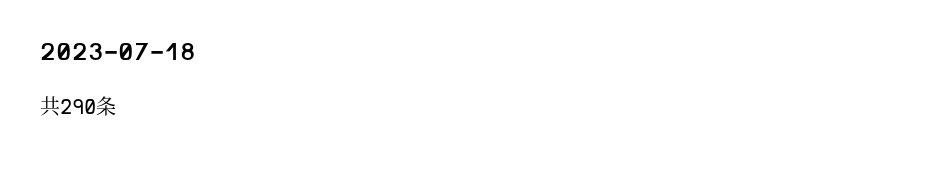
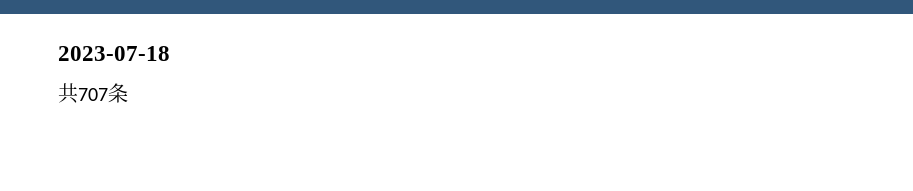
- 共290条
+ 共707条

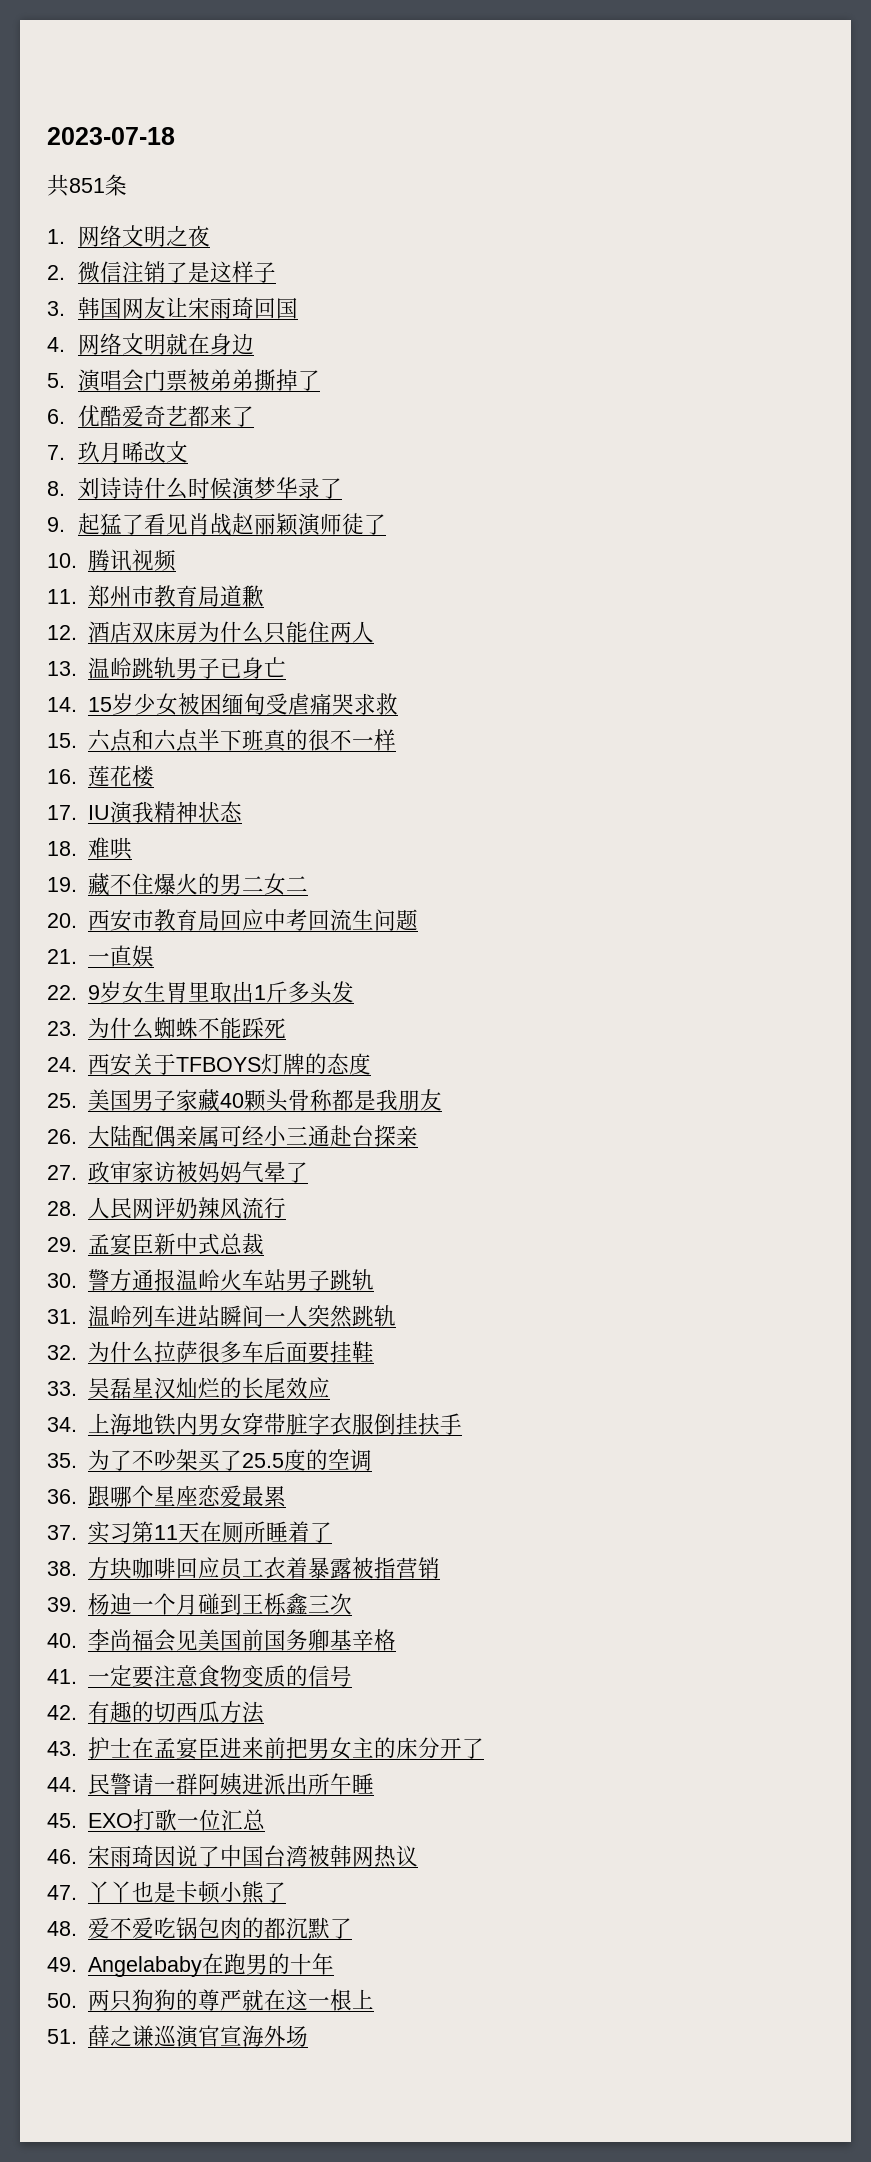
- 共707条
+ 共851条
+ 1.网络文明之夜
+ 2.微信注销了是这样子
+ 3.韩国网友让宋雨琦回国
+ 4.网络文明就在身边
+ 5.演唱会门票被弟弟撕掉了
+ 6.优酷爱奇艺都来了
+ 7.玖月晞改文
+ 8.刘诗诗什么时候演梦华录了
+ 9.起猛了看见肖战赵丽颖演师徒了
+ 10.腾讯视频
+ 11.郑州市教育局道歉
+ 12.酒店双床房为什么只能住两人
+ 13.温岭跳轨男子已身亡
+ 14. 15岁少女被困缅甸受虐痛哭求救
+ 15.六点和六点半下班真的很不一样
+ 16.莲花楼
+ 17. IU演我精神状态
+ 18.难哄
+ 19.藏不住爆火的男二女二
+ 20.西安市教育局回应中考回流生问题
+ 21.一直娱
+ 22. 9岁女生胃里取出1斤多头发
+ 23.为什么蜘蛛不能踩死
+ 24.西安关于TFBOYS灯牌的态度
+ 25.美国男子家藏40颗头骨称都是我朋友
+ 26.大陆配偶亲属可经小三通赴台探亲
+ 27.政审家访被妈妈气晕了
+ 28.人民网评奶辣风流行
+ 29.孟宴臣新中式总裁
+ 30.警方通报温岭火车站男子跳轨
+ 31.温岭列车进站瞬间一人突然跳轨
+ 32.为什么拉萨很多车后面要挂鞋
+ 33.吴磊星汉灿烂的长尾效应
+ 34.上海地铁内男女穿带脏字衣服倒挂扶手
+ 35.为了不吵架买了25.5度的空调
+ 36.跟哪个星座恋爱最累
+ 37.实习第11天在厕所睡着了
+ 38.方块咖啡回应员工衣着暴露被指营销
+ 39.杨迪一个月碰到王栎鑫三次
+ 40.李尚福会见美国前国务卿基辛格
+ 41.一定要注意食物变质的信号
+ 42.有趣的切西瓜方法
+ 43.护士在孟宴臣进来前把男女主的床分开了
+ 44.民警请一群阿姨进派出所午睡
+ 45. EXO打歌一位汇总
+ 46.宋雨琦因说了中国台湾被韩网热议
+ 47.丫丫也是卡顿小熊了
+ 48.爱不爱吃锅包肉的都沉默了
+ 49. Angelababy在跑男的十年
+ 50.两只狗狗的尊严就在这一根上
+ 51.薛之谦巡演官宣海外场

